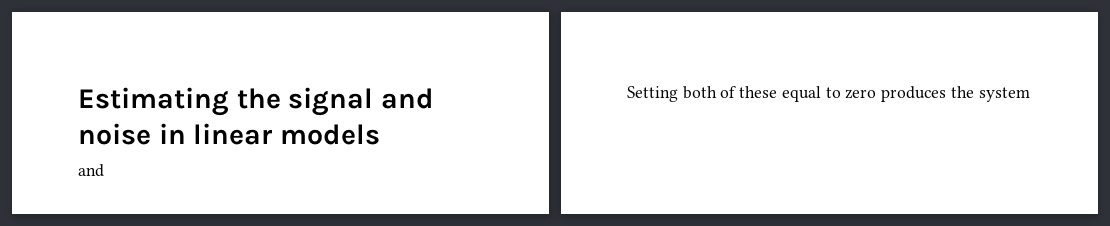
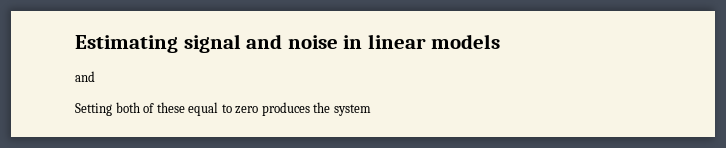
- Estimating the signal and noise in linear models
+ Estimating signal and noise in linear models

